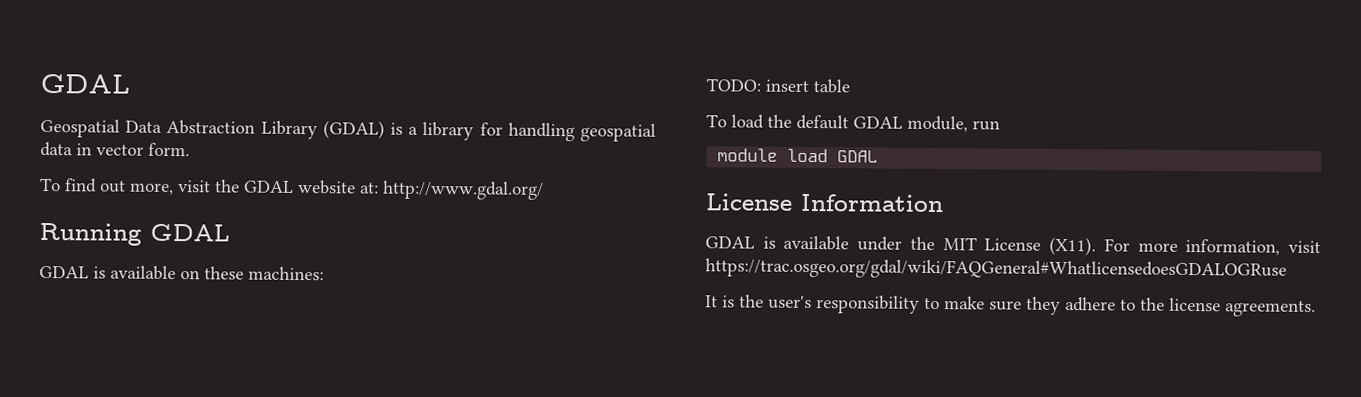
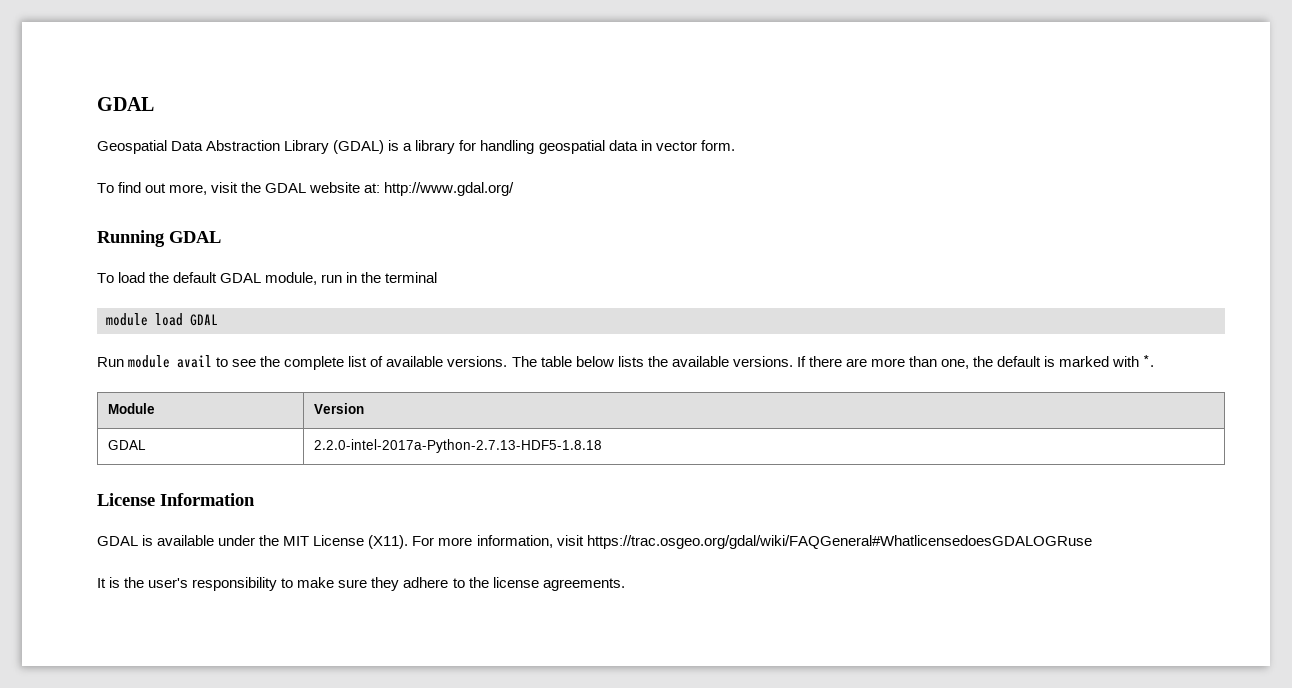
- GDAL is available on these machines:
- TODO: insert table
- To load the default GDAL module, run
+ To load the default GDAL module, run in the terminal
+ Run module avail to see the complete list of available versions. The table below lists the available versions. If there are more than one, the default is marked with *.
+ Module | Version
+ GDAL | 2.2.0-intel-2017a-Python-2.7.13-HDF5-1.8.18

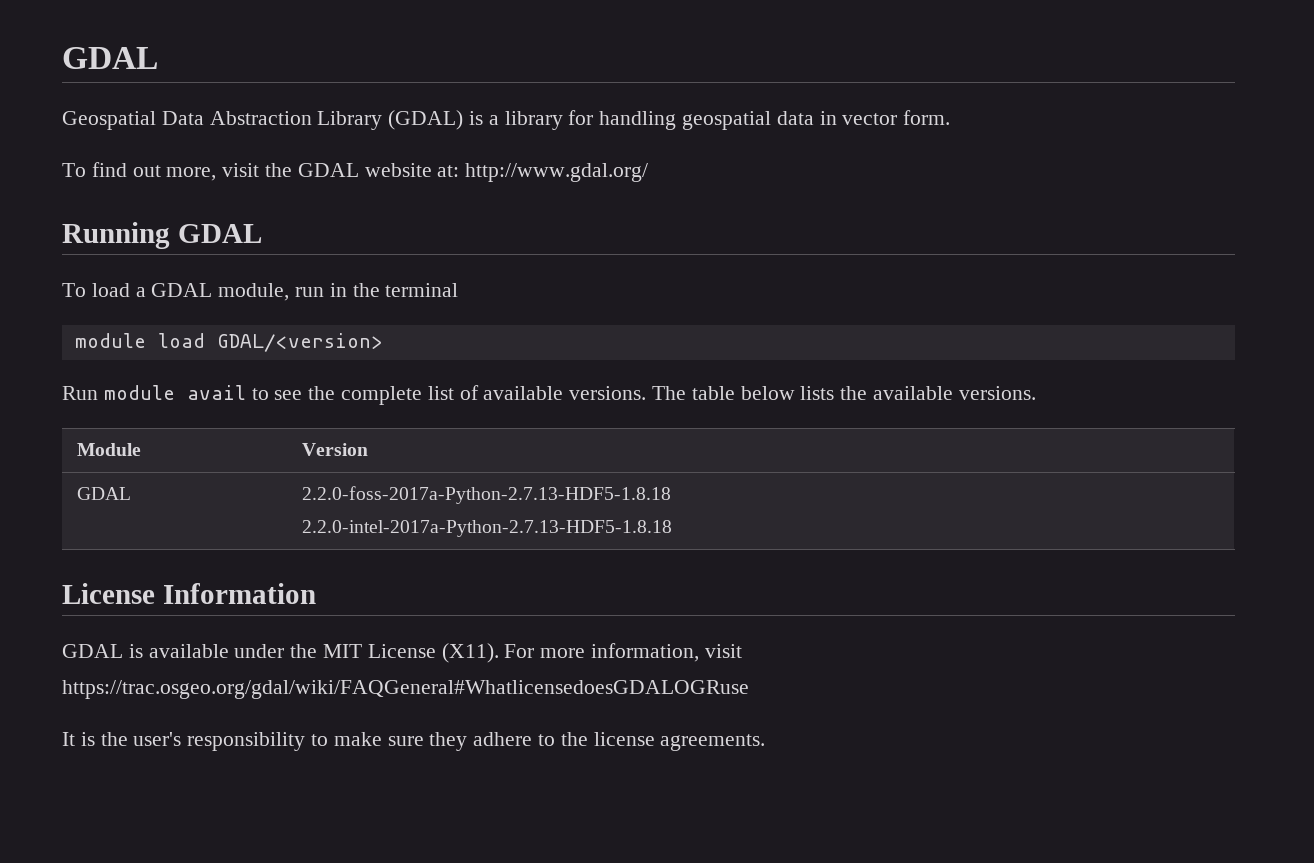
- To load the default GDAL module, run in the terminal
+ To load a GDAL module, run in the terminal
- module load GDAL
+ module load GDAL/<version>
- If there are more than one, the default is marked with *.
- GDAL | 2.2.0-intel-2017a-Python-2.7.13-HDF5-1.8.18
+ GDAL | 2.2.0-foss-2017a-Python-2.7.13-HDF5-1.8.18
+ 2.2.0-intel-2017a-Python-2.7.13-HDF5-1.8.18

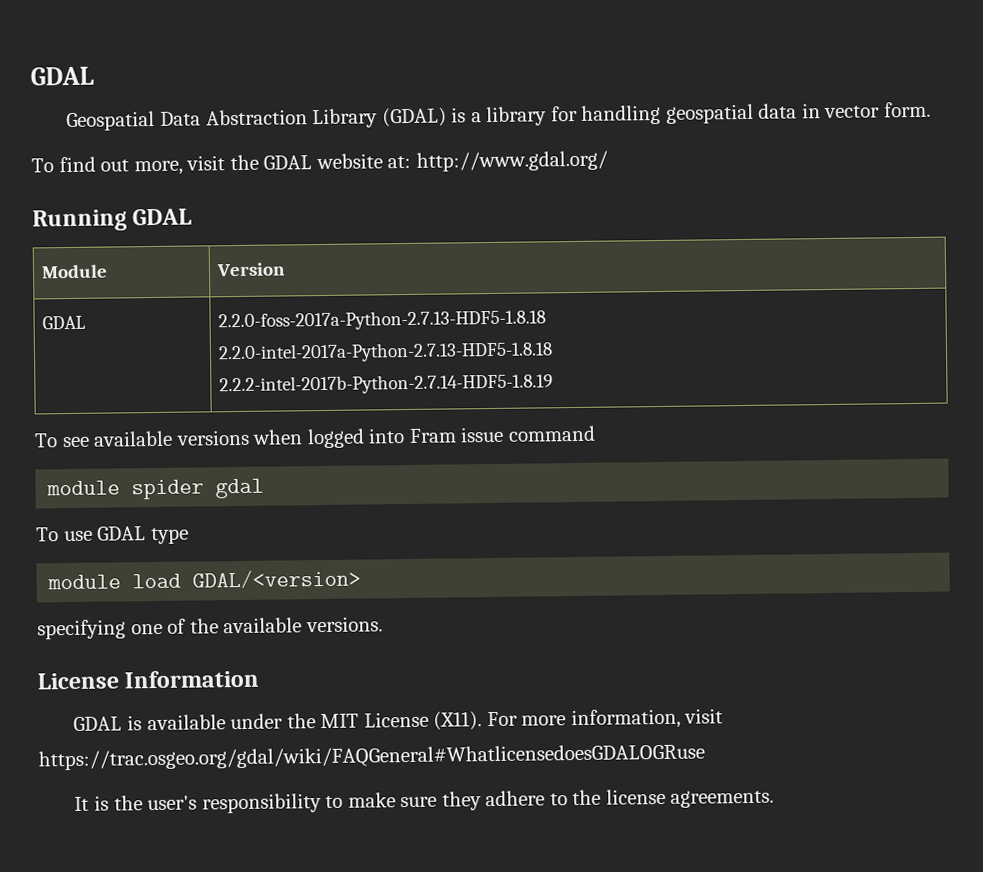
- To load a GDAL module, run in the terminal
- module load GDAL/<version>
- Run module avail to see the complete list of available versions. The table below lists the available versions.
  GDAL | 2.2.0-foss-2017a-Python-2.7.13-HDF5-1.8.18
  2.2.0-intel-2017a-Python-2.7.13-HDF5-1.8.18
+ 2.2.2-intel-2017b-Python-2.7.14-HDF5-1.8.19
+ To see available versions when logged into Fram issue command
+ module spider gdal
+ To use GDAL type
+ module load GDAL/<version>
+ specifying one of the available versions.

